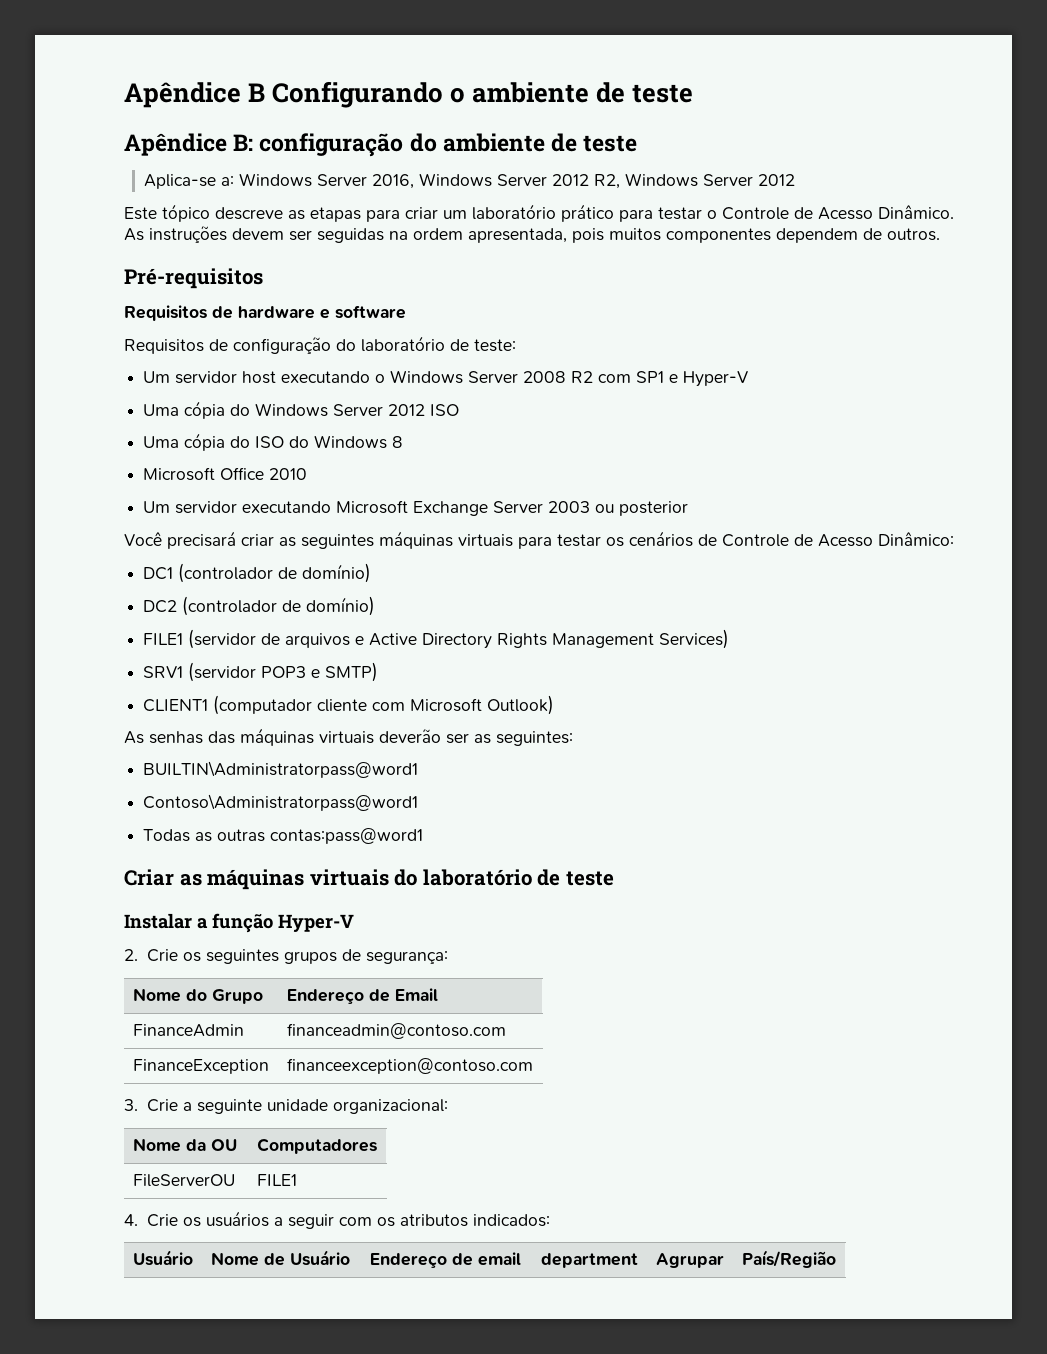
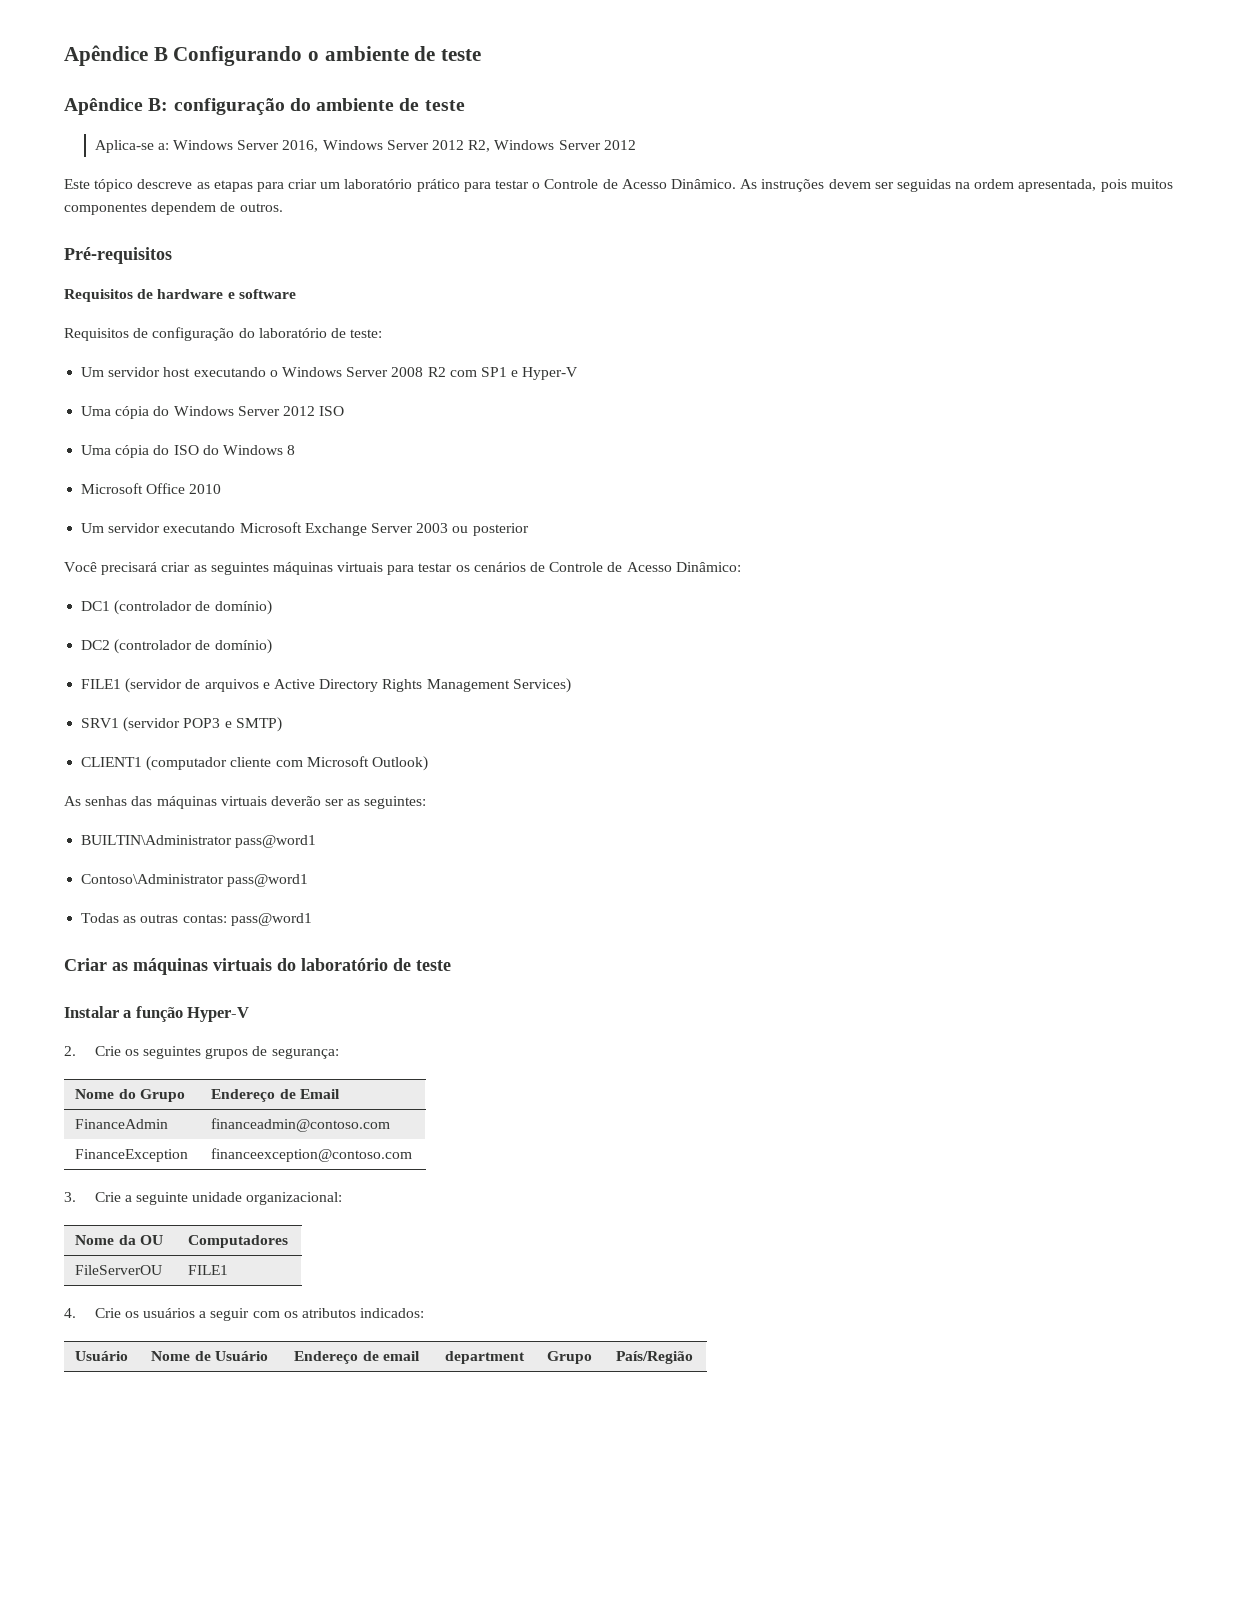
- BUILTIN\Administratorpass@word1
- Contoso\Administratorpass@word1
+ BUILTIN\Administrator pass@word1
+ Contoso\Administrator pass@word1
- Todas as outras contas:pass@word1
+ Todas as outras contas: pass@word1
- Usuário | Nome de Usuário | Endereço de email | department | Agrupar | País/Região
+ Usuário | Nome de Usuário | Endereço de email | department | Grupo | País/Região

